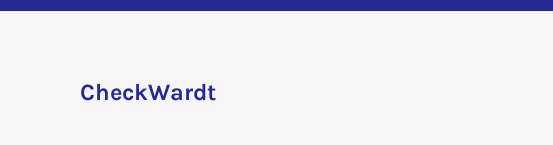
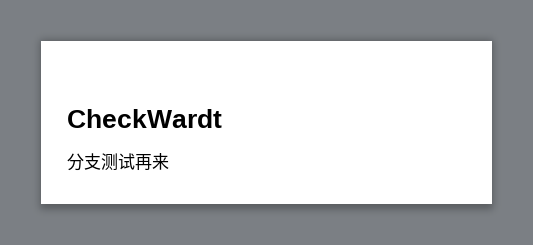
+ 分支测试再来

